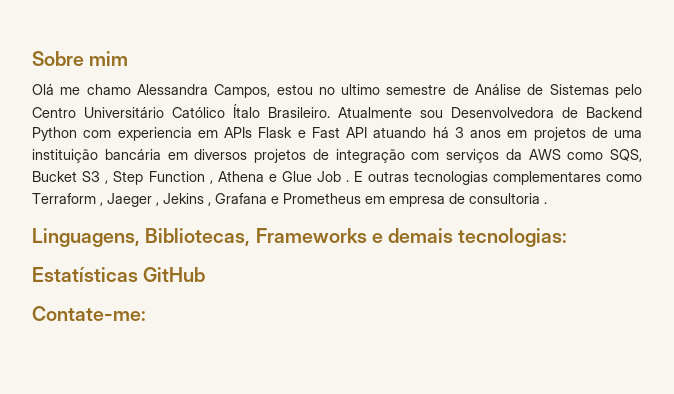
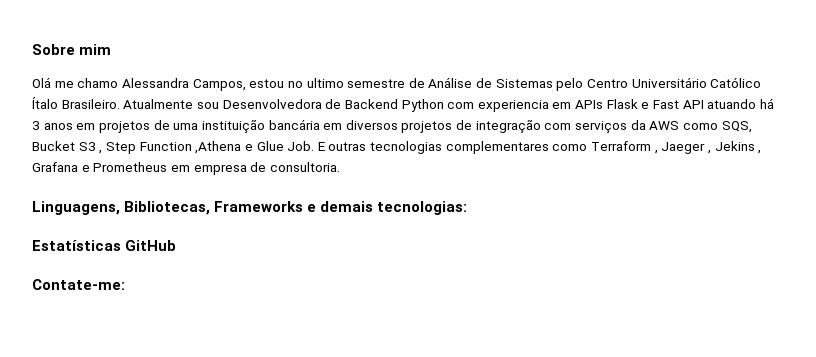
- Atualmente sou Desenvolvedora de Backend Python com experiencia em APIs Flask e Fast API atuando há 3 anos em projetos de uma instituição bancária em diversos projetos de integração com serviços da AWS como SQS, Bucket S3 , Step Function , Athena e Glue Job . E outras tecnologias complementares como Terraform , Jaeger , Jekins , Grafana e Prometheus em empresa de consultoria .
+ Atualmente sou Desenvolvedora de Backend Python com experiencia em APIs Flask e Fast API atuando há 3 anos em projetos de uma instituição bancária em diversos projetos de integração com serviços da AWS como SQS, Bucket S3 , Step Function ,Athena e Glue Job. E outras tecnologias complementares como Terraform , Jaeger , Jekins , Grafana e Prometheus em empresa de consultoria.

